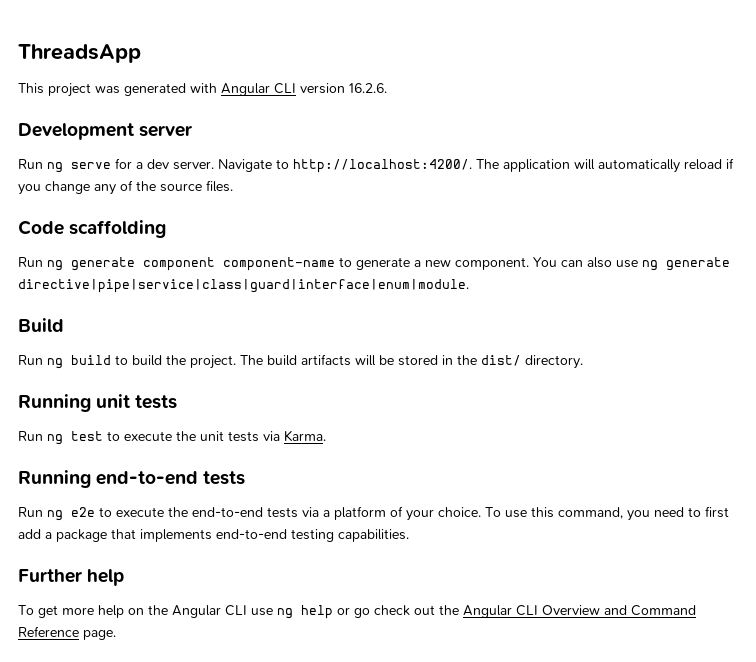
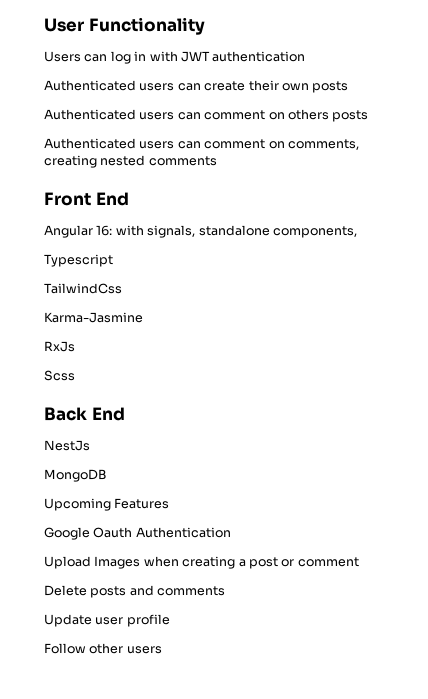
- ThreadsApp
- This project was generated with Angular CLI version 16.2.6.
- Development server
- Run ng serve for a dev server. Navigate to http://localhost:4200/. The application will automatically reload if you change any of the source files.
- Code scaffolding
- Run ng generate component component-name to generate a new component. You can also use ng generate directive|pipe|service|class|guard|interface|enum|module.
- Build
- Run ng build to build the project. The build artifacts will be stored in the dist/ directory.
- Running unit tests
- Run ng test to execute the unit tests via Karma.
- Running end-to-end tests
- Run ng e2e to execute the end-to-end tests via a platform of your choice. To use this command, you need to first add a package that implements end-to-end testing capabilities.
- Further help
- To get more help on the Angular CLI use ng help or go check out the Angular CLI Overview and Command Reference page.
+ User Functionality
+ Users can log in with JWT authentication
+ Authenticated users can create their own posts
+ Authenticated users can comment on others posts
+ Authenticated users can comment on comments, creating nested comments
+ Front End
+ Angular 16: with signals, standalone components,
+ Typescript
+ TailwindCss
+ Karma-Jasmine
+ RxJs
+ Scss
+ Back End
+ NestJs
+ MongoDB
+ Upcoming Features
+ Google Oauth Authentication
+ Upload Images when creating a post or comment
+ Delete posts and comments
+ Update user profile
+ Follow other users

